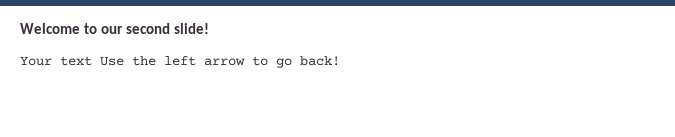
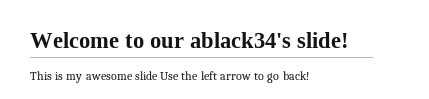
- Welcome to our second slide!
+ Welcome to our ablack34's slide!
- Your text Use the left arrow to go back!
+ This is my awesome slide Use the left arrow to go back!

